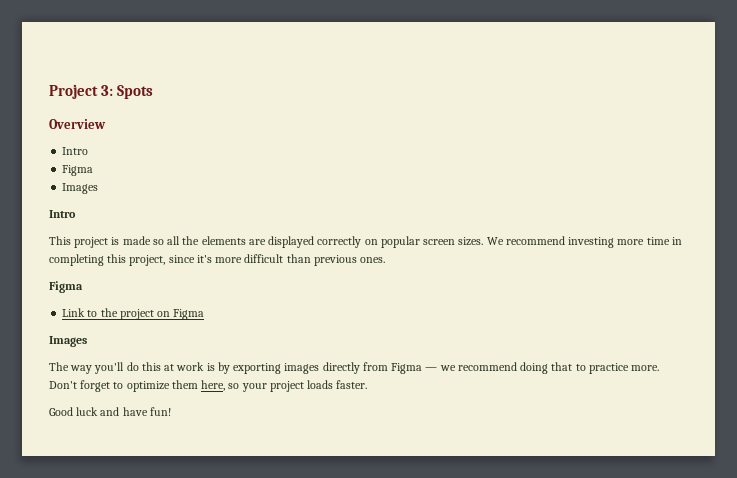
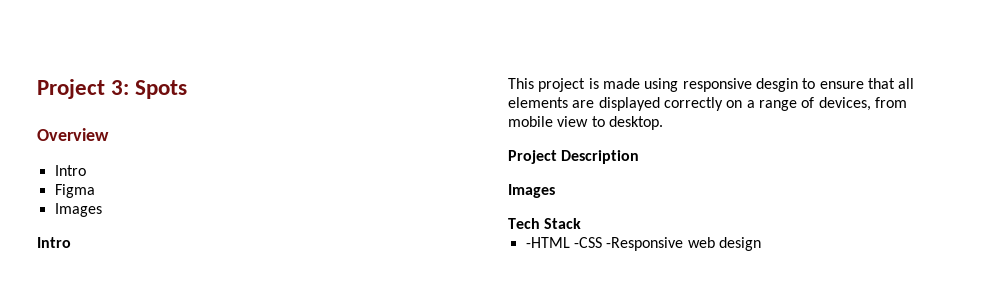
- This project is made so all the elements are displayed correctly on popular screen sizes. We recommend investing more time in completing this project, since it's more difficult than previous ones.
- Figma
- Link to the project on Figma
+ This project is made using responsive desgin to ensure that all elements are displayed correctly on a range of devices, from mobile view to desktop.
+ Project Description
  Images
- The way you'll do this at work is by exporting images directly from Figma — we recommend doing that to practice more. Don't forget to optimize them here, so your project loads faster.
- Good luck and have fun!
+ Tech Stack
+ -HTML -CSS -Responsive web design

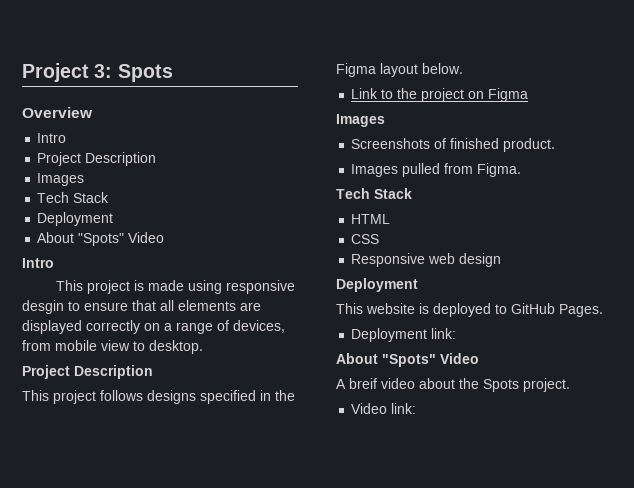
  Overview
  Intro
- Figma
+ Project Description
  Images
+ Tech Stack
+ Deployment
+ About "Spots" Video
  This project is made using responsive desgin to ensure that all elements are displayed correctly on a range of devices, from mobile view to desktop.
  Project Description
+ This project follows designs specified in the Figma layout below.
+ Link to the project on Figma
  Images
+ Screenshots of finished product.
+ Images pulled from Figma.
  Tech Stack
- -HTML -CSS -Responsive web design
+ HTML
+ CSS
+ Responsive web design
+ Deployment
+ This website is deployed to GitHub Pages.
+ Deployment link:
+ About "Spots" Video
+ A breif video about the Spots project.
+ Video link:

